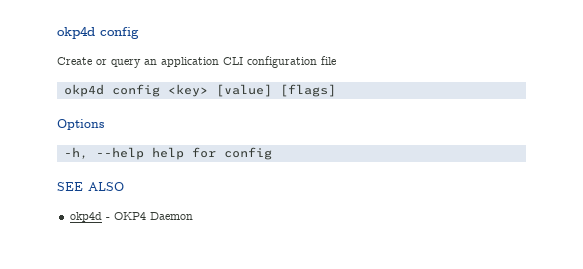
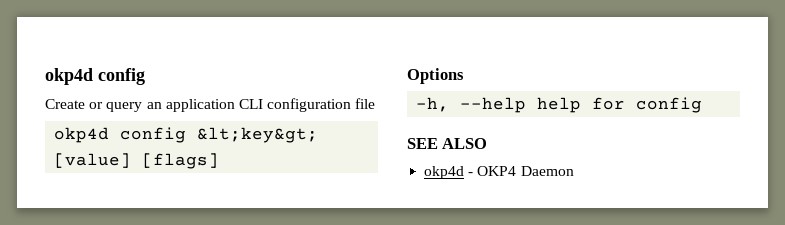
- okp4d config <key> [value] [flags]
+ okp4d config &lt;key&gt; [value] [flags]

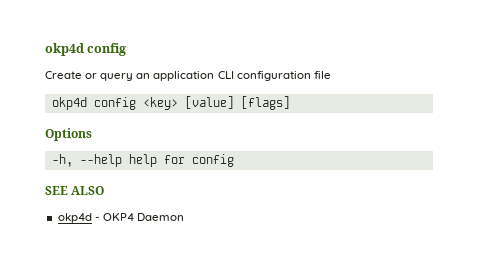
- okp4d config &lt;key&gt; [value] [flags]
+ okp4d config <key> [value] [flags]

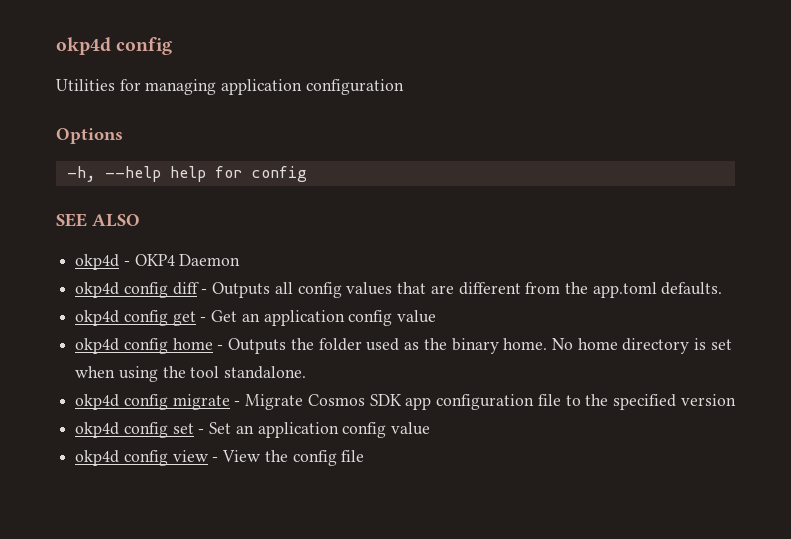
- Create or query an application CLI configuration file
- okp4d config <key> [value] [flags]
+ Utilities for managing application configuration
+ okp4d config diff - Outputs all config values that are different from the app.toml defaults.
+ okp4d config get - Get an application config value
+ okp4d config home - Outputs the folder used as the binary home. No home directory is set when using the tool standalone.
+ okp4d config migrate - Migrate Cosmos SDK app configuration file to the specified version
+ okp4d config set - Set an application config value
+ okp4d config view - View the config file

